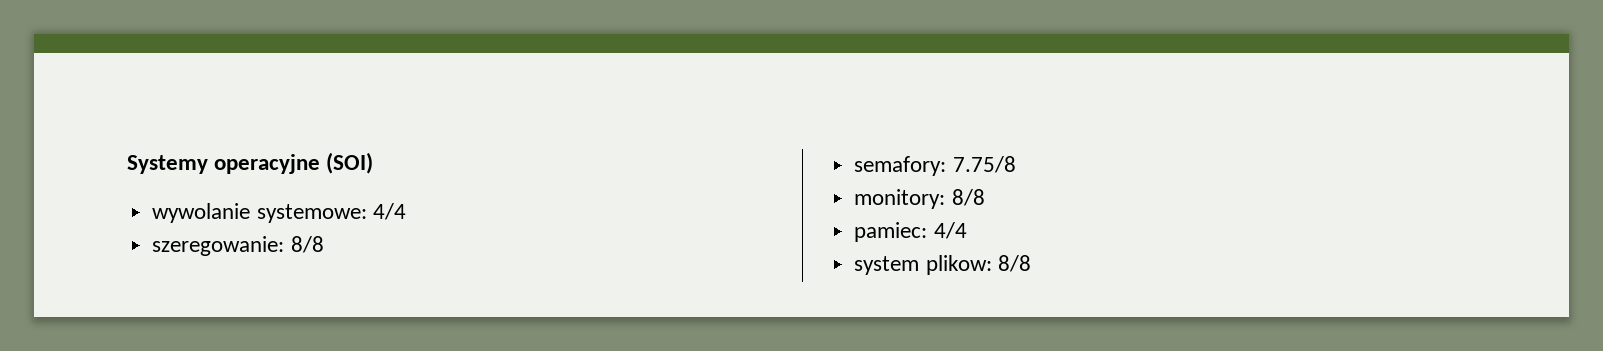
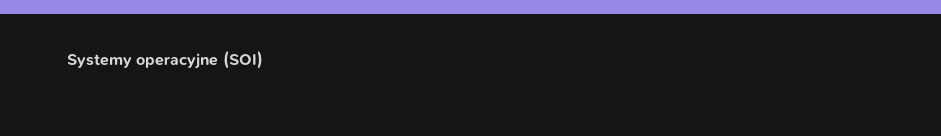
- wywolanie systemowe: 4/4
- szeregowanie: 8/8
- semafory: 7.75/8
- monitory: 8/8
- pamiec: 4/4
- system plikow: 8/8

